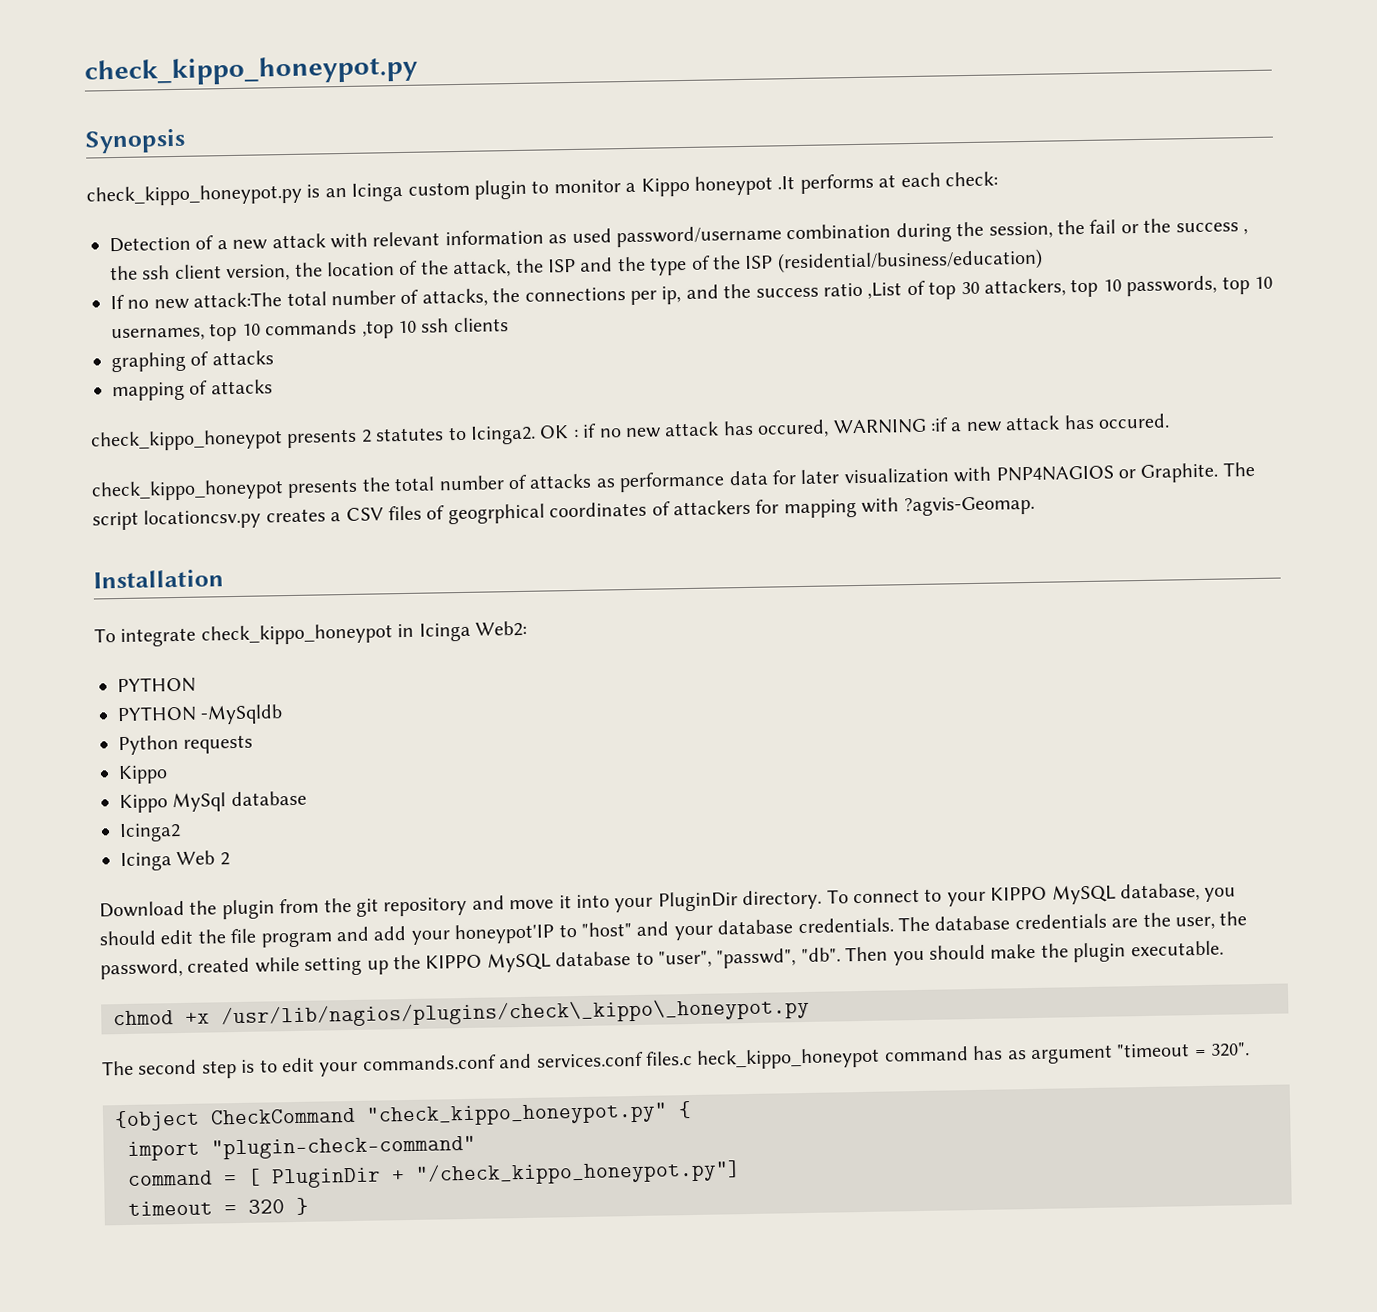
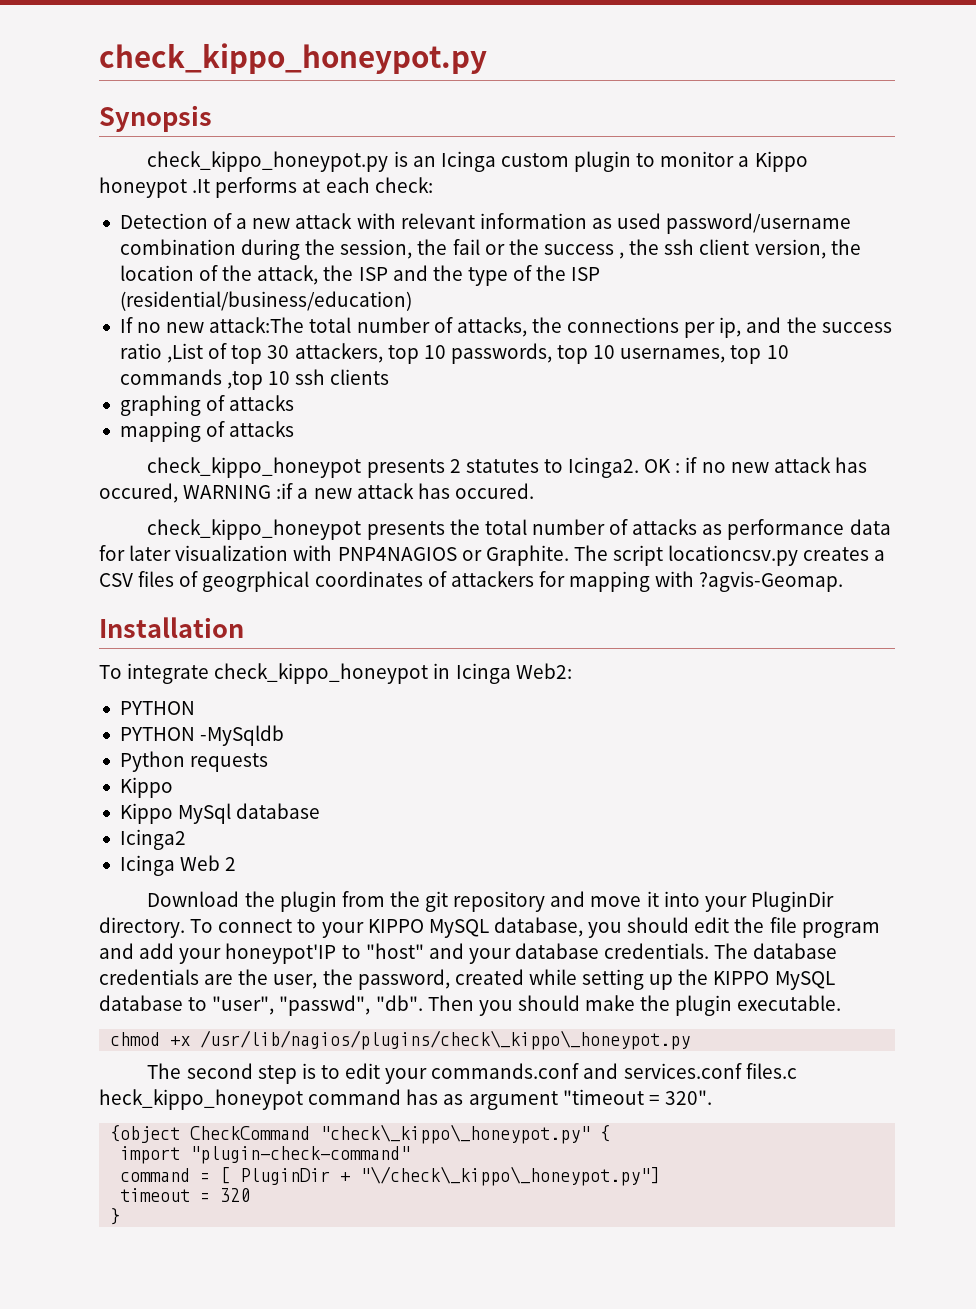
- {object CheckCommand "check_kippo_honeypot.py" {
+ {object CheckCommand "check\_kippo\_honeypot.py" {
- command = [ PluginDir + "/check_kippo_honeypot.py"]
+ command = [ PluginDir + "\/check\_kippo\_honeypot.py"]
- timeout = 320 }
+ timeout = 320
+ }

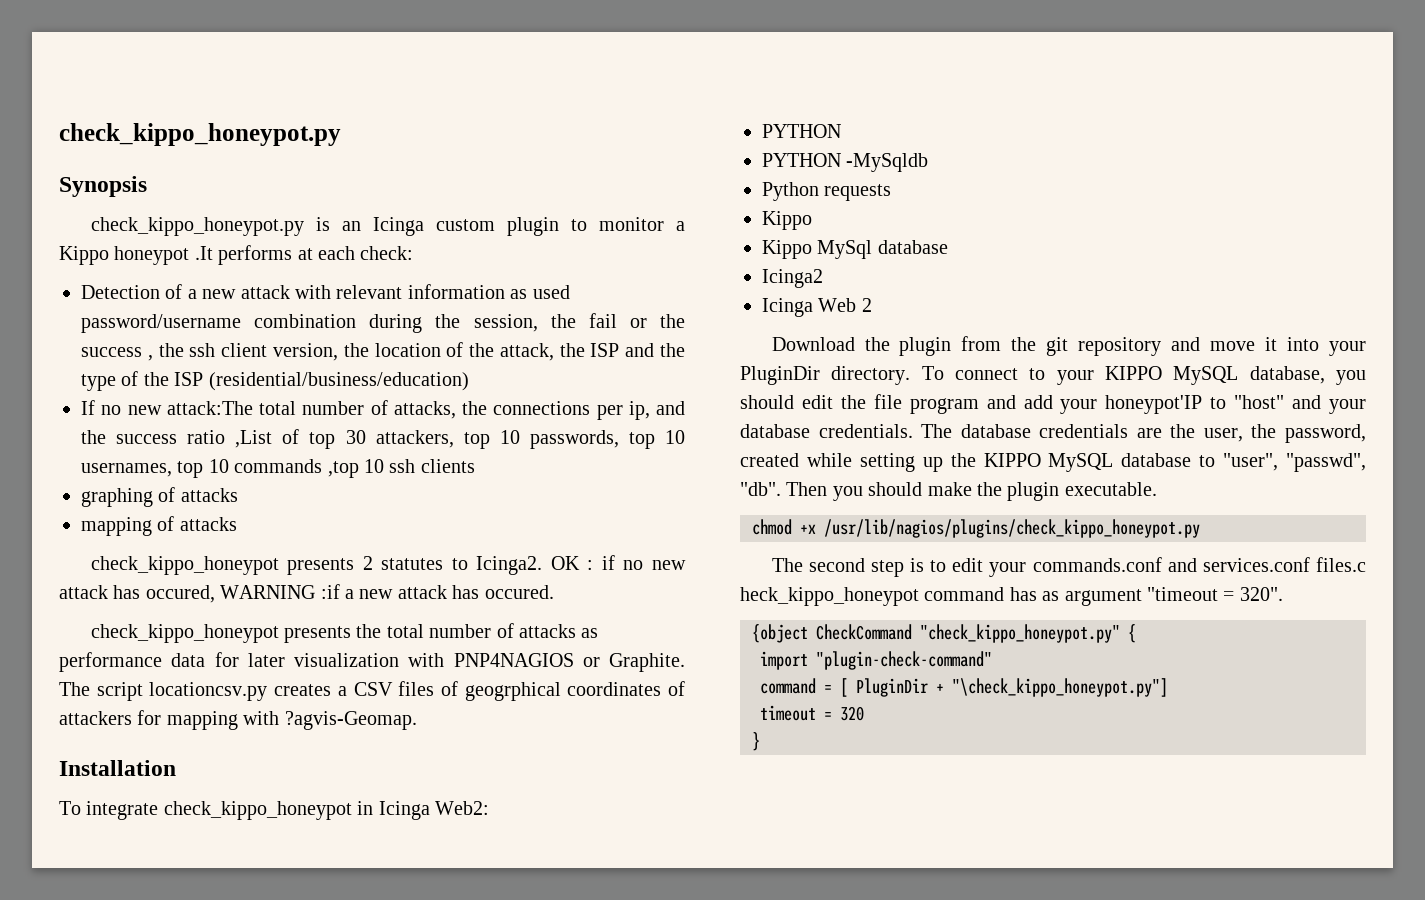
- chmod +x /usr/lib/nagios/plugins/check\_kippo\_honeypot.py
+ chmod +x /usr/lib/nagios/plugins/check_kippo_honeypot.py
- {object CheckCommand "check\_kippo\_honeypot.py" {
+ {object CheckCommand "check_kippo_honeypot.py" {
- command = [ PluginDir + "\/check\_kippo\_honeypot.py"]
+ command = [ PluginDir + "\check_kippo_honeypot.py"]

